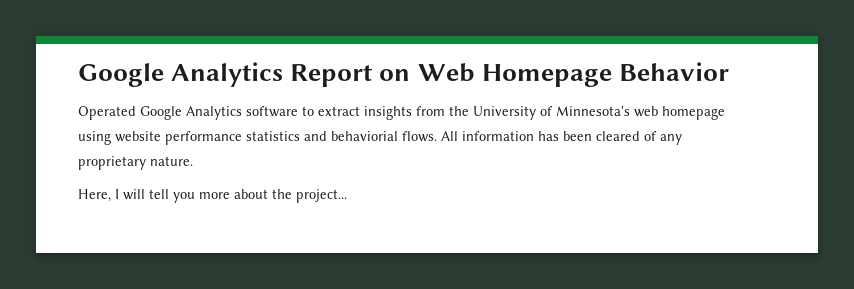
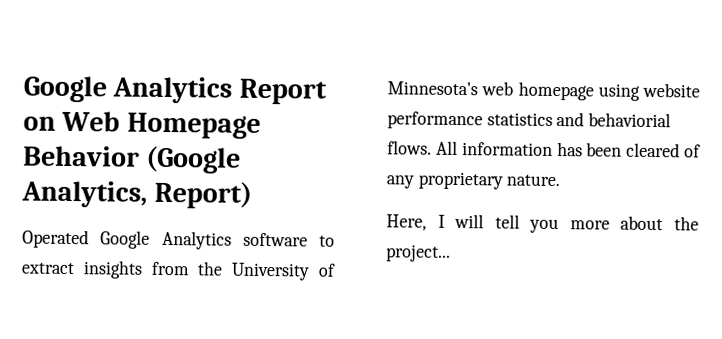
- Google Analytics Report on Web Homepage Behavior
+ Google Analytics Report on Web Homepage Behavior (Google Analytics, Report)

